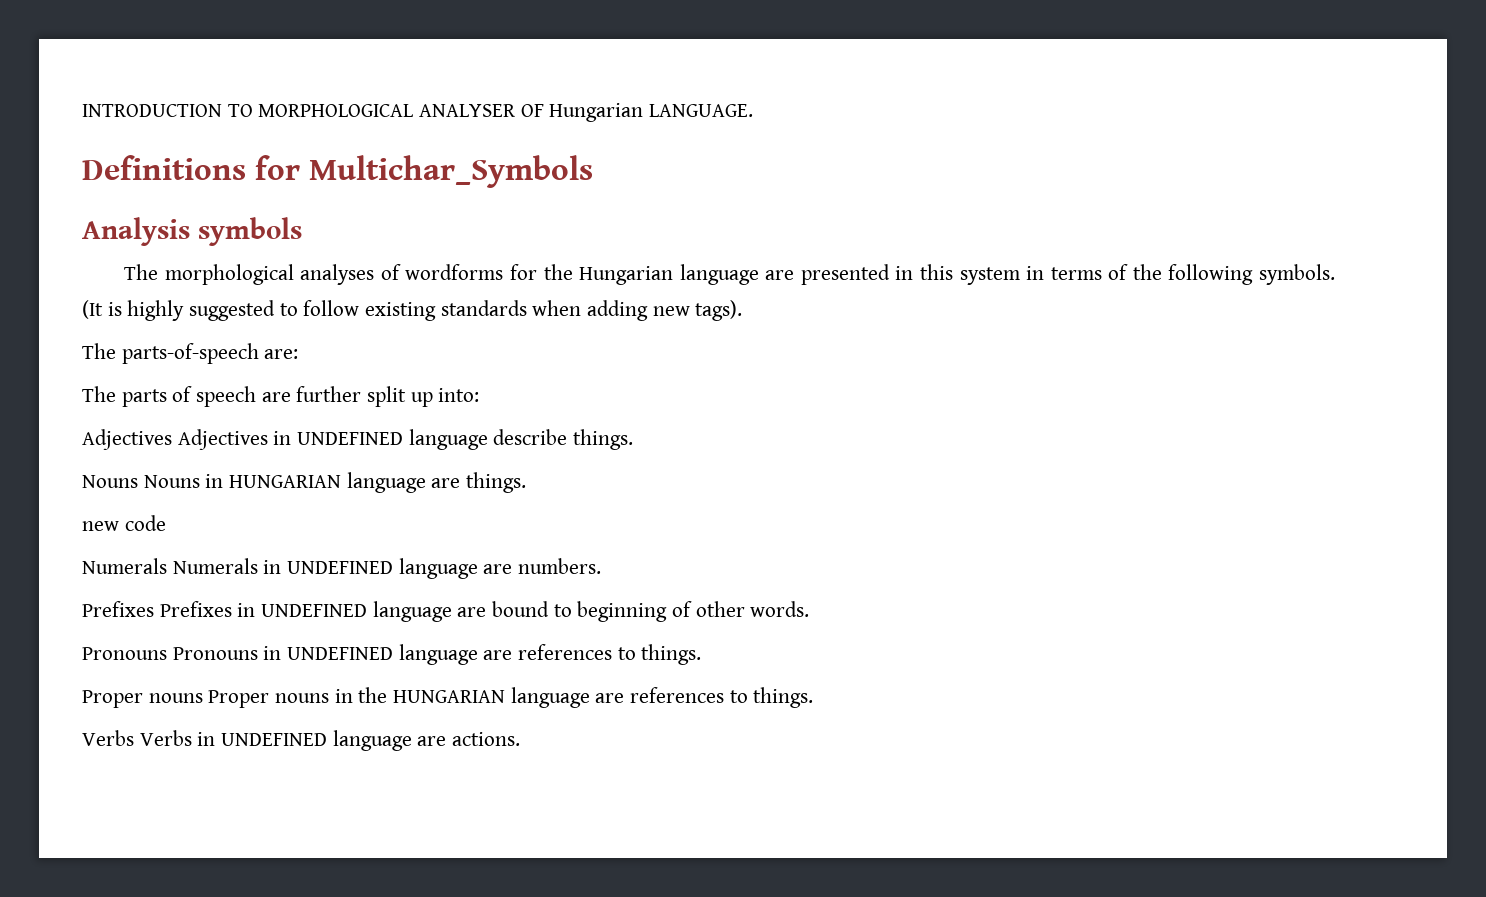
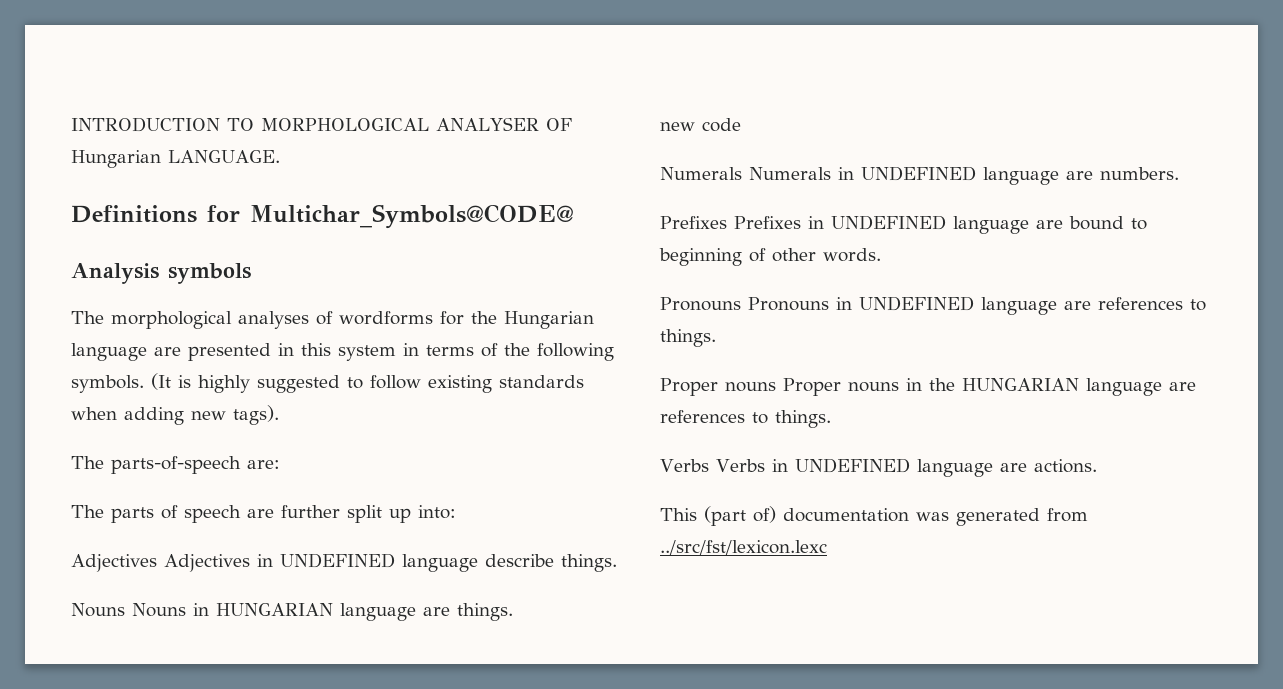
- Definitions for Multichar_Symbols
+ Definitions for Multichar_Symbols@CODE@
+ This (part of) documentation was generated from ../src/fst/lexicon.lexc

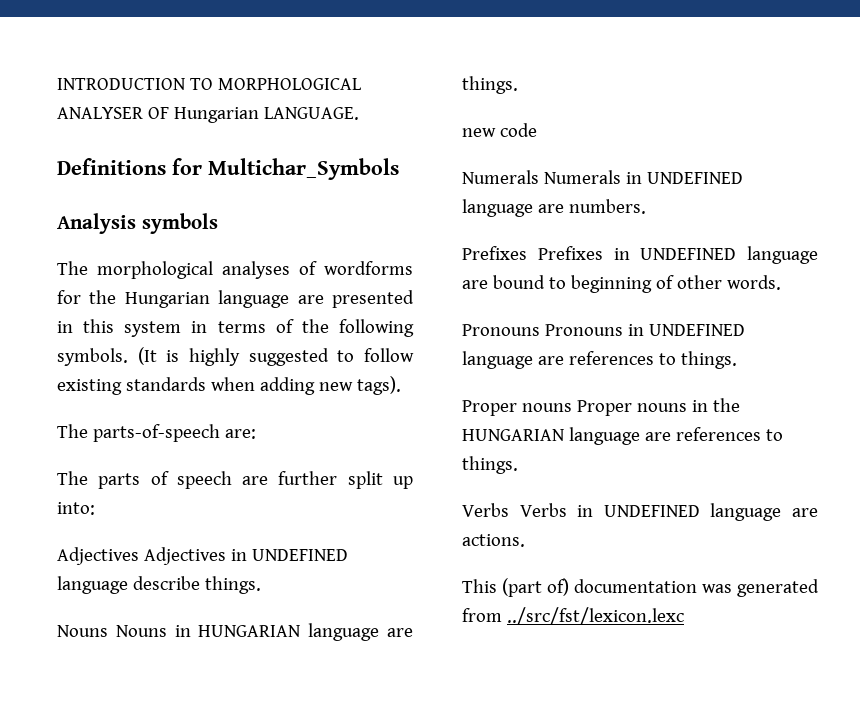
- Definitions for Multichar_Symbols@CODE@
+ Definitions for Multichar_Symbols

